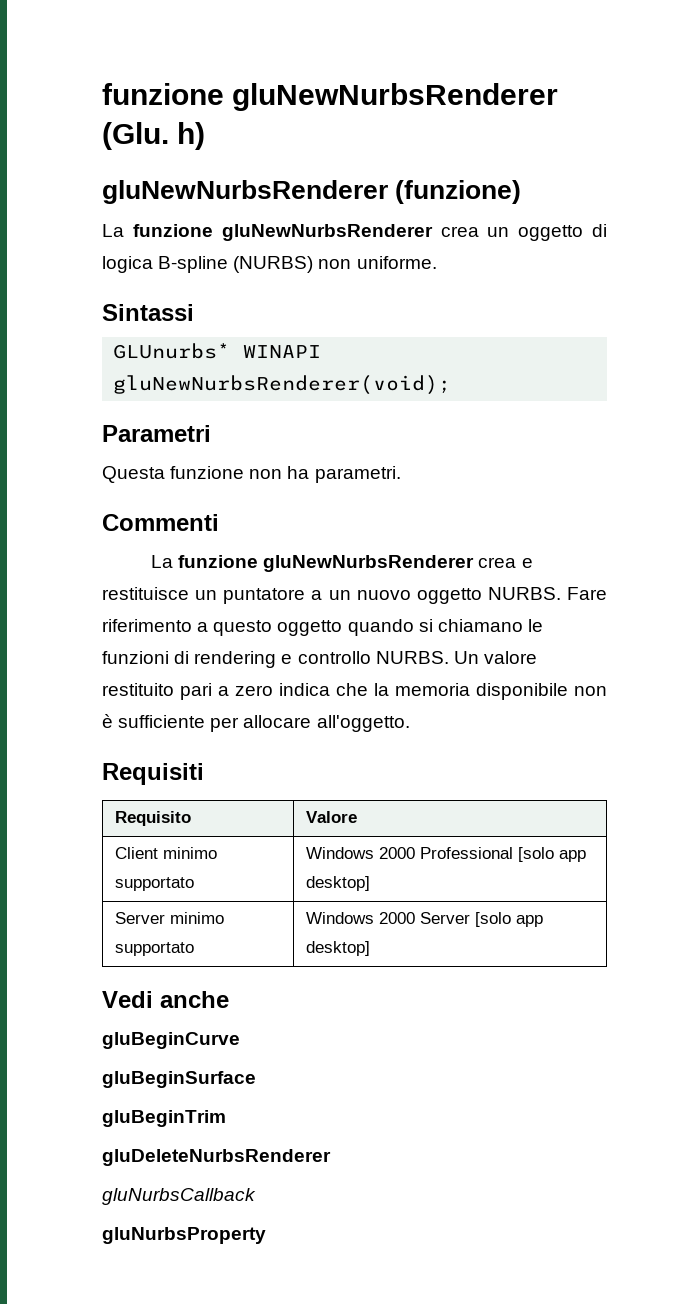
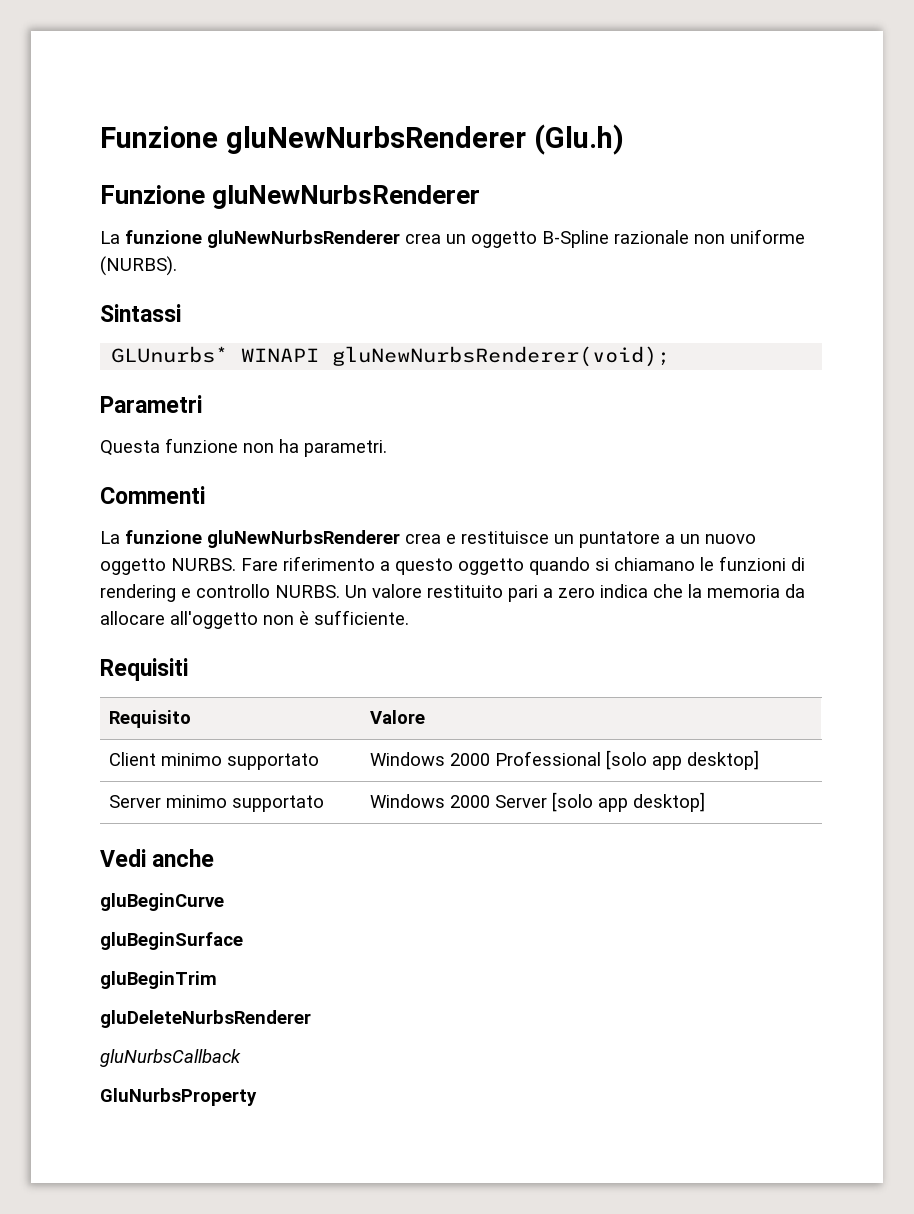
- funzione gluNewNurbsRenderer (Glu. h)
- gluNewNurbsRenderer (funzione)
+ Funzione gluNewNurbsRenderer (Glu.h)
+ Funzione gluNewNurbsRenderer
- La funzione gluNewNurbsRenderer crea un oggetto di logica B-spline (NURBS) non uniforme.
+ La funzione gluNewNurbsRenderer crea un oggetto B-Spline razionale non uniforme (NURBS).
- Un valore restituito pari a zero indica che la memoria disponibile non è sufficiente per allocare all'oggetto.
+ Un valore restituito pari a zero indica che la memoria da allocare all'oggetto non è sufficiente.
- gluNurbsProperty
+ GluNurbsProperty

